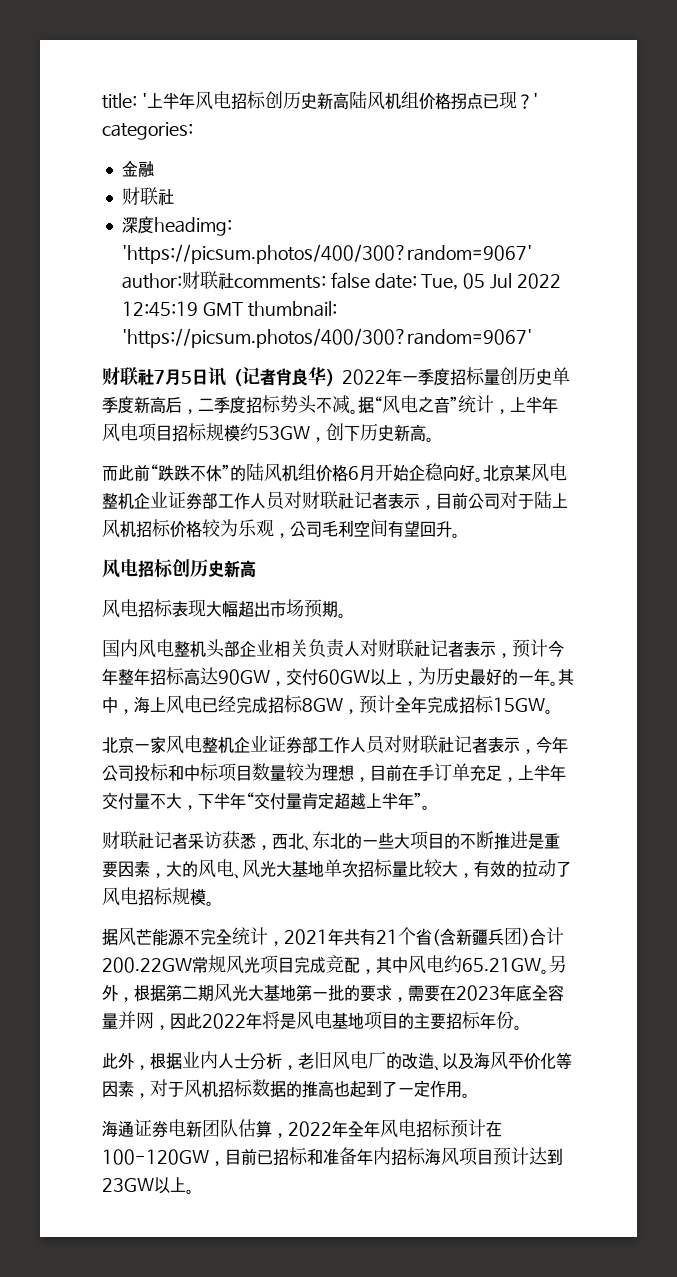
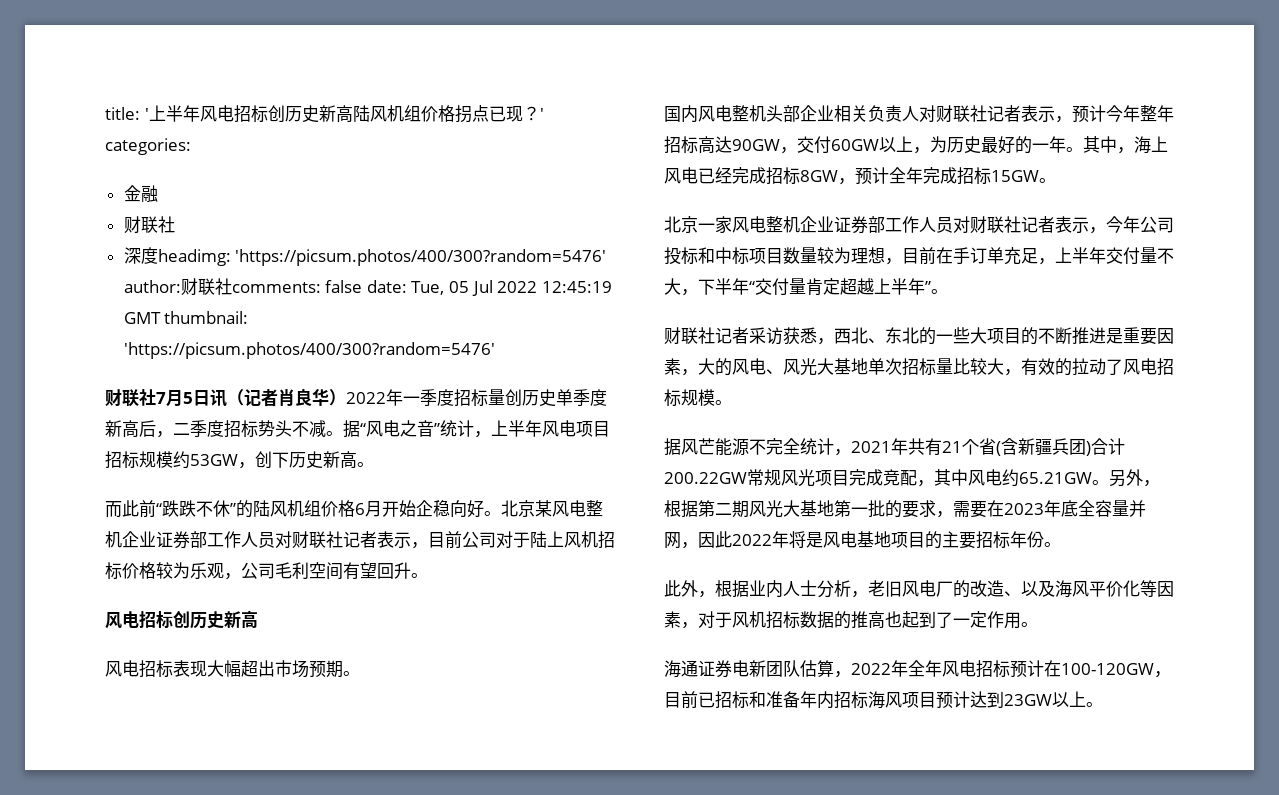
- 深度headimg: 'https://picsum.photos/400/300?random=9067' author:财联社comments: false date: Tue, 05 Jul 2022 12:45:19 GMT thumbnail: 'https://picsum.photos/400/300?random=9067'
+ 深度headimg: 'https://picsum.photos/400/300?random=5476' author:财联社comments: false date: Tue, 05 Jul 2022 12:45:19 GMT thumbnail: 'https://picsum.photos/400/300?random=5476'

